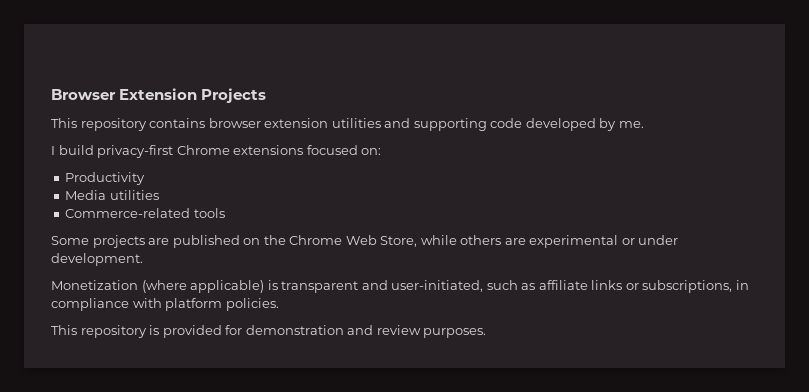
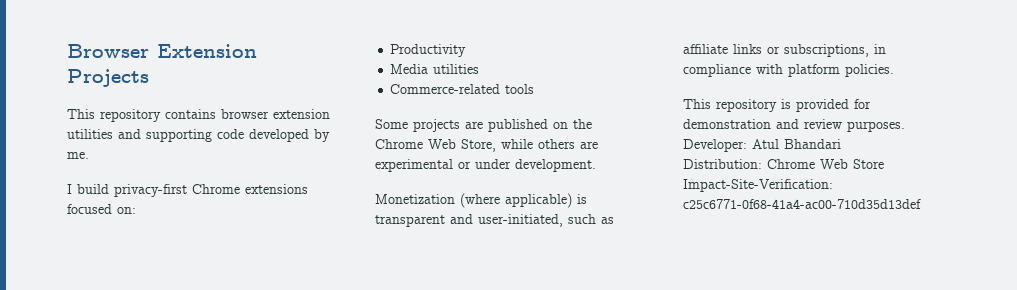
+ Developer: Atul Bhandari
+ Distribution: Chrome Web Store Impact-Site-Verification: c25c6771-0f68-41a4-ac00-710d35d13def

